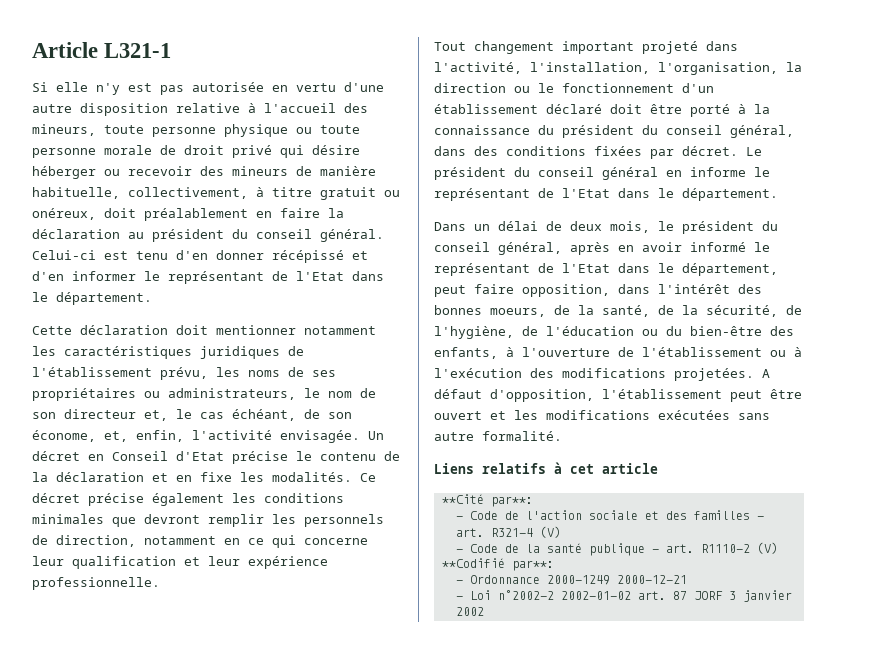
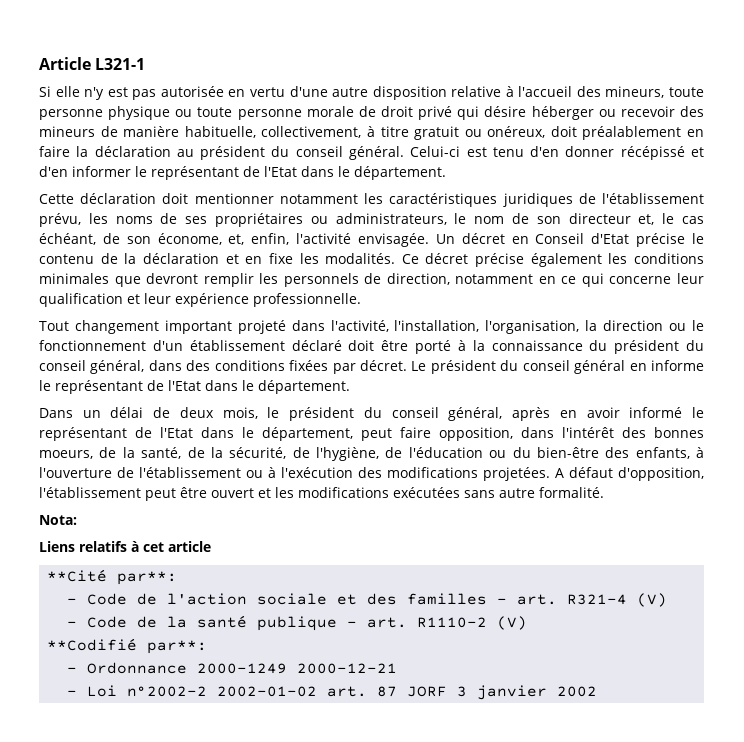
+ Nota:

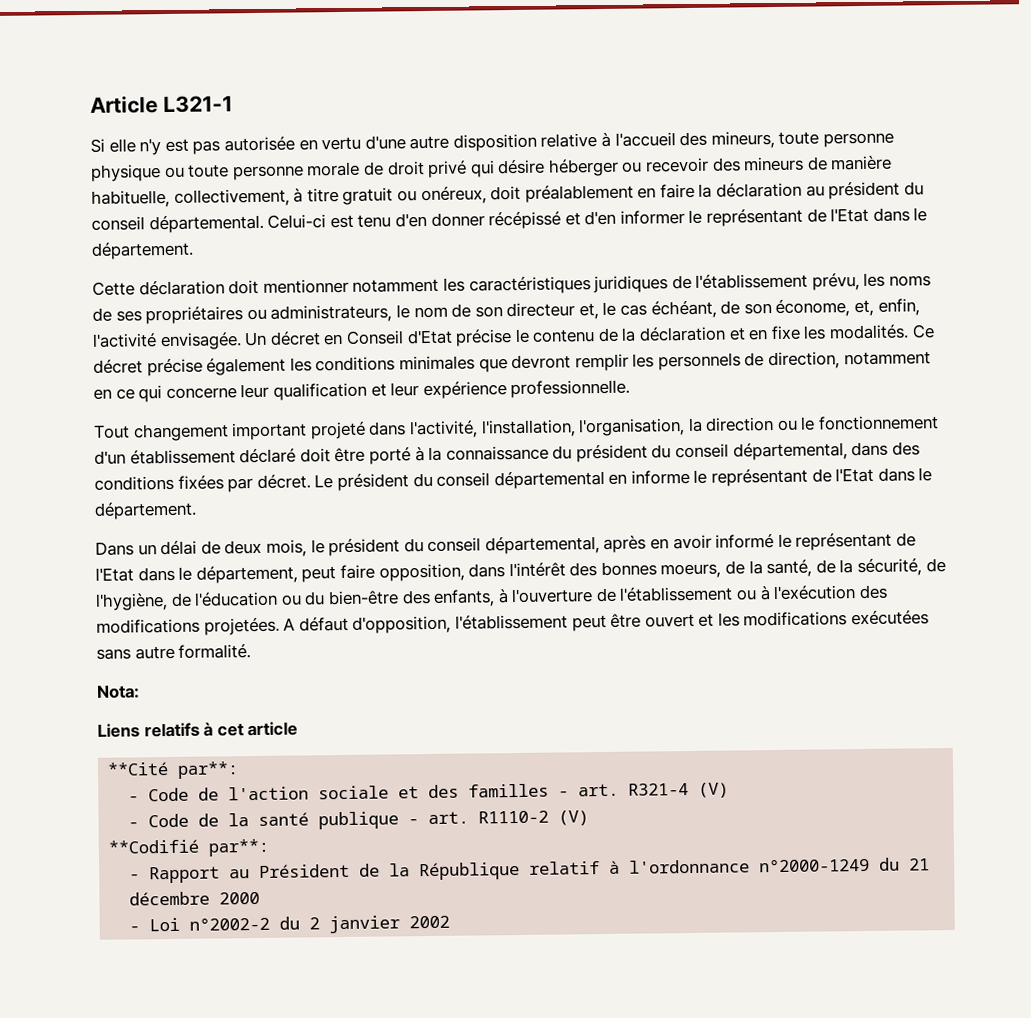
- Si elle n'y est pas autorisée en vertu d'une autre disposition relative à l'accueil des mineurs, toute personne physique ou toute personne morale de droit privé qui désire héberger ou recevoir des mineurs de manière habituelle, collectivement, à titre gratuit ou onéreux, doit préalablement en faire la déclaration au président du conseil général.
+ Si elle n'y est pas autorisée en vertu d'une autre disposition relative à l'accueil des mineurs, toute personne physique ou toute personne morale de droit privé qui désire héberger ou recevoir des mineurs de manière habituelle, collectivement, à titre gratuit ou onéreux, doit préalablement en faire la déclaration au président du conseil départemental.
- Tout changement important projeté dans l'activité, l'installation, l'organisation, la direction ou le fonctionnement d'un établissement déclaré doit être porté à la connaissance du président du conseil général, dans des conditions fixées par décret.
+ Tout changement important projeté dans l'activité, l'installation, l'organisation, la direction ou le fonctionnement d'un établissement déclaré doit être porté à la connaissance du président du conseil départemental, dans des conditions fixées par décret.
- Le président du conseil général en informe le représentant de l'Etat dans le département.
+ Le président du conseil départemental en informe le représentant de l'Etat dans le département.
- Dans un délai de deux mois, le président du conseil général, après en avoir informé le représentant de l'Etat dans le département, peut faire opposition, dans l'intérêt des bonnes moeurs, de la santé, de la sécurité, de l'hygiène, de l'éducation ou du bien-être des enfants, à l'ouverture de l'établissement ou à l'exécution des modifications projetées.
+ Dans un délai de deux mois, le président du conseil départemental, après en avoir informé le représentant de l'Etat dans le département, peut faire opposition, dans l'intérêt des bonnes moeurs, de la santé, de la sécurité, de l'hygiène, de l'éducation ou du bien-être des enfants, à l'ouverture de l'établissement ou à l'exécution des modifications projetées.
- - Ordonnance 2000-1249 2000-12-21
- - Loi n°2002-2 2002-01-02 art. 87 JORF 3 janvier 2002
+ - Rapport au Président de la République relatif à l'ordonnance n°2000-1249 du 21 décembre 2000
+ - Loi n°2002-2 du 2 janvier 2002

